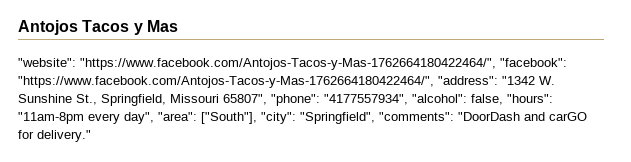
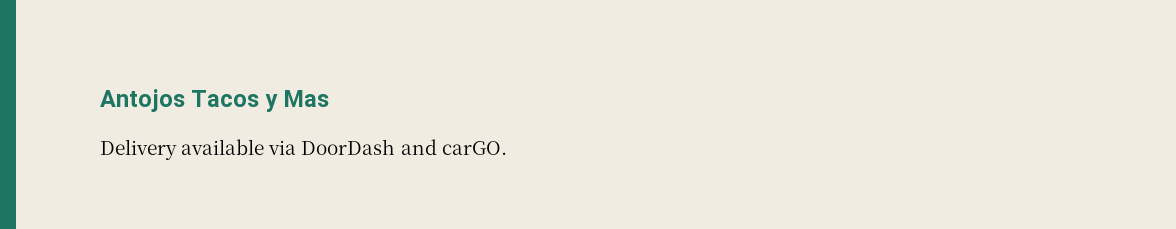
- "website": "https://www.facebook.com/Antojos-Tacos-y-Mas-1762664180422464/", "facebook": "https://www.facebook.com/Antojos-Tacos-y-Mas-1762664180422464/", "address": "1342 W. Sunshine St., Springfield, Missouri 65807", "phone": "4177557934", "alcohol": false, "hours": "11am-8pm every day", "area": ["South"], "city": "Springfield", "comments": "DoorDash and carGO for delivery."
+ Delivery available via DoorDash and carGO.

